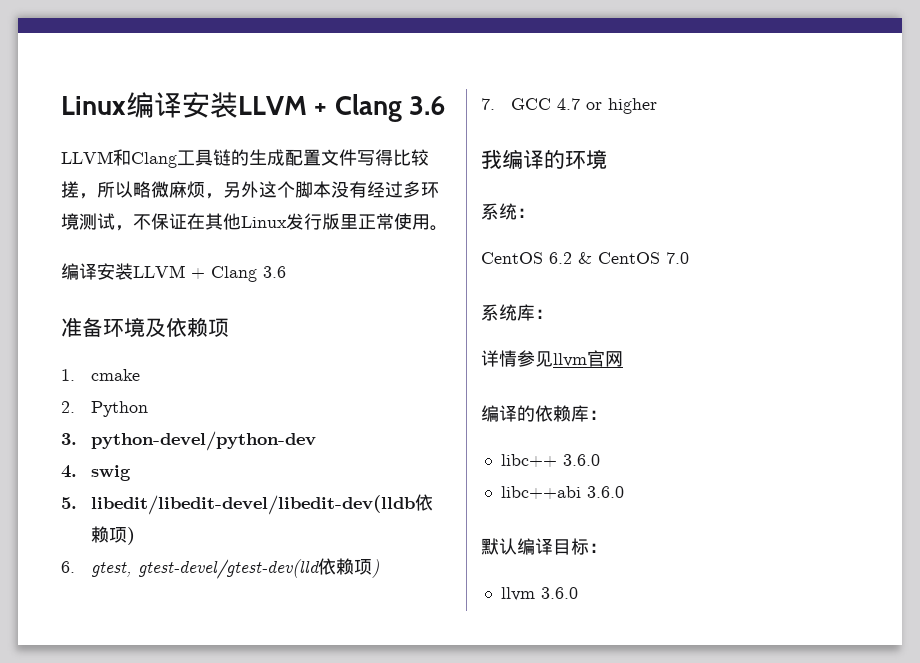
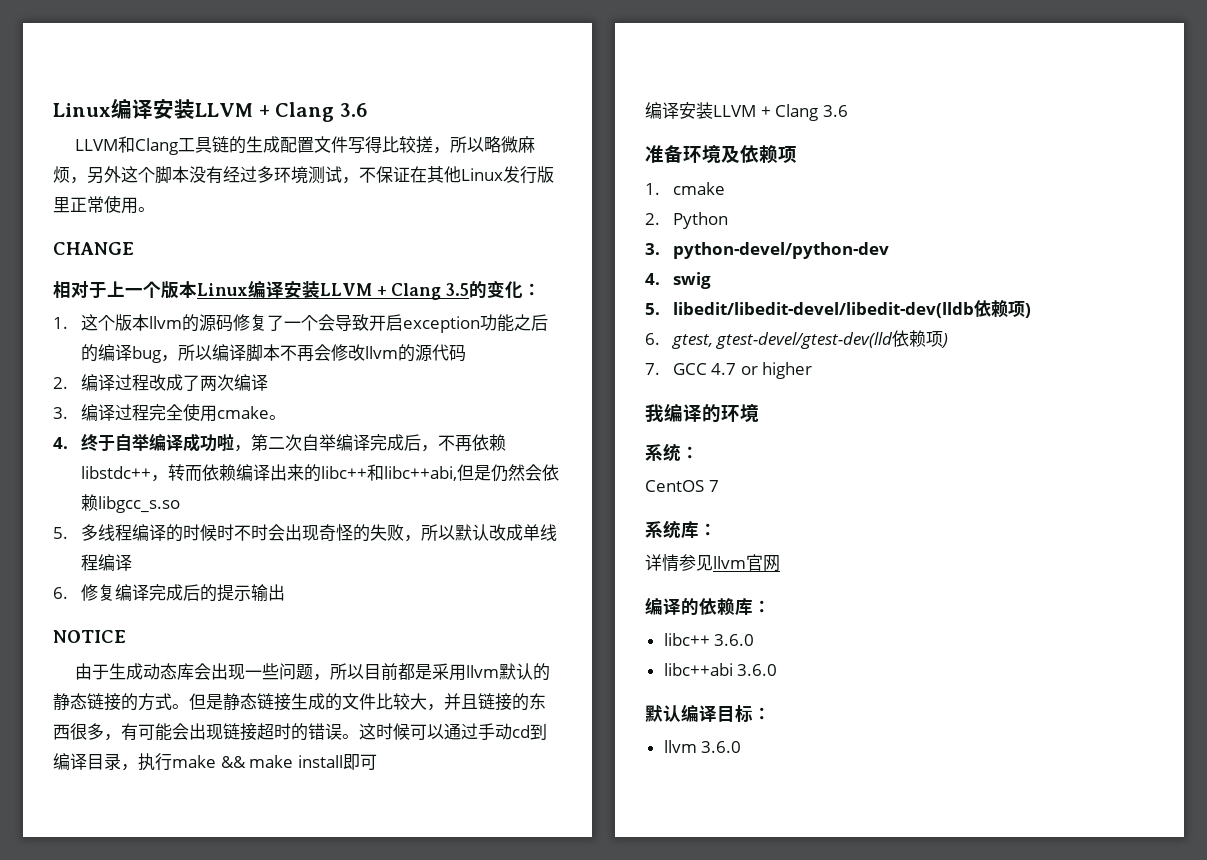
+ CHANGE
+ 相对于上一个版本Linux编译安装LLVM + Clang 3.5的变化：
+ 1.这个版本llvm的源码修复了一个会导致开启exception功能之后的编译bug，所以编译脚本不再会修改llvm的源代码
+ 2.编译过程改成了两次编译
+ 3.编译过程完全使用cmake。
+ 4.终于自举编译成功啦，第二次自举编译完成后，不再依赖libstdc++，转而依赖编译出来的libc++和libc++abi,但是仍然会依赖libgcc_s.so
+ 5.多线程编译的时候时不时会出现奇怪的失败，所以默认改成单线程编译
+ 6.修复编译完成后的提示输出
+ NOTICE
+ 由于生成动态库会出现一些问题，所以目前都是采用llvm默认的静态链接的方式。但是静态链接生成的文件比较大，并且链接的东西很多，有可能会出现链接超时的错误。这时候可以通过手动cd到编译目录，执行make && make install即可
- CentOS 6.2 & CentOS 7.0
+ CentOS 7

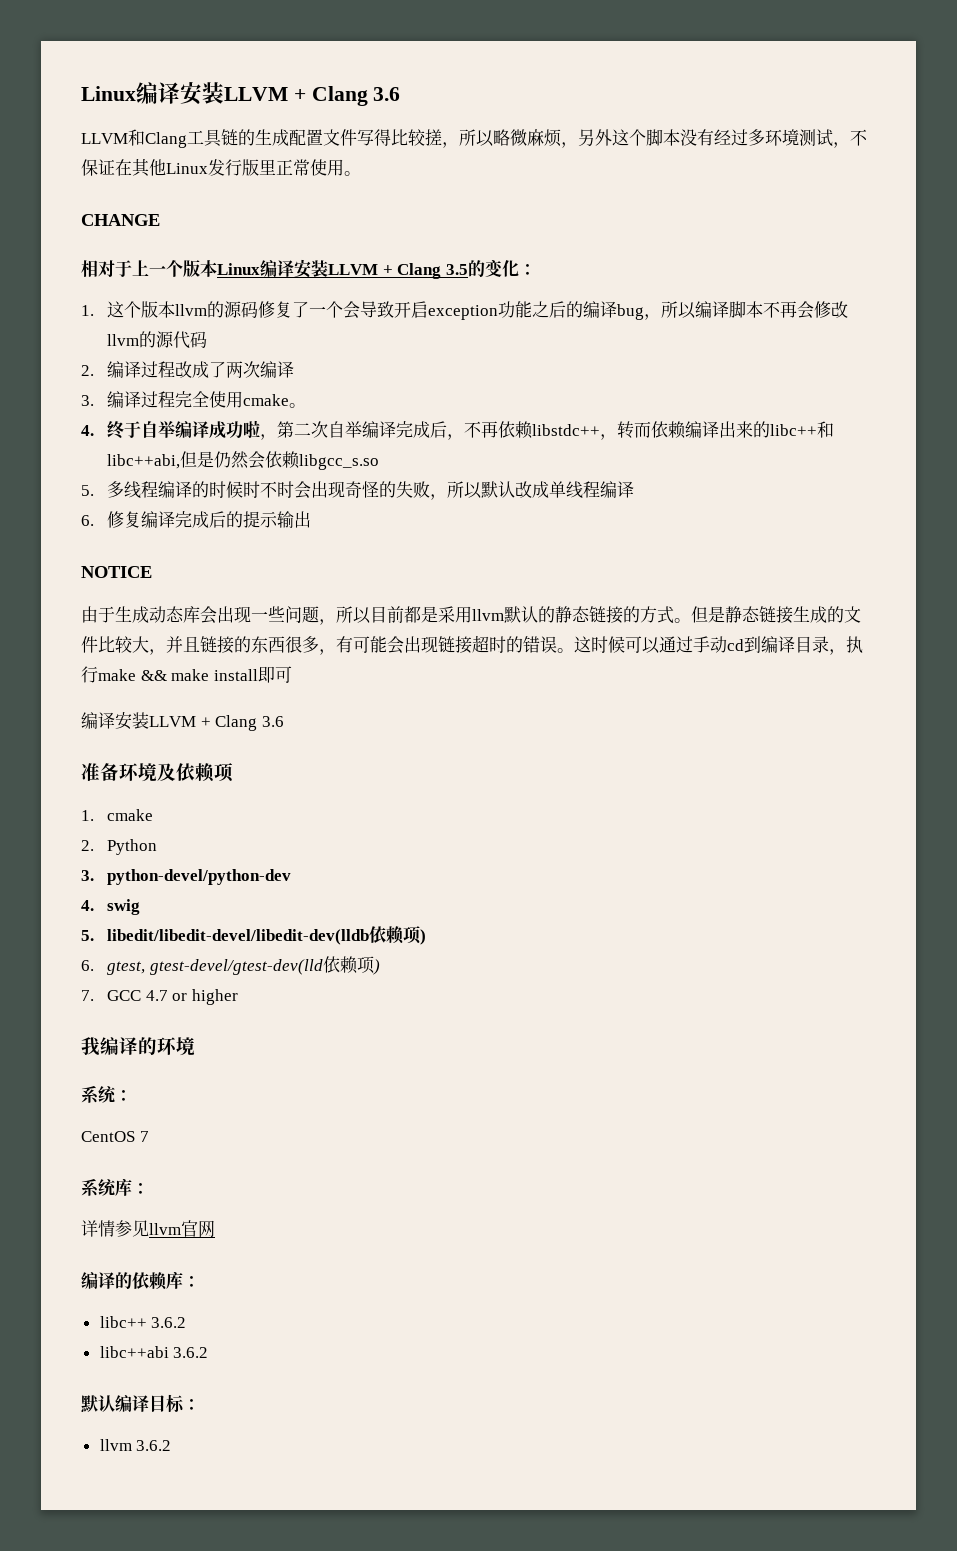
- libc++ 3.6.0
+ libc++ 3.6.2
- libc++abi 3.6.0
+ libc++abi 3.6.2
- llvm 3.6.0
+ llvm 3.6.2

